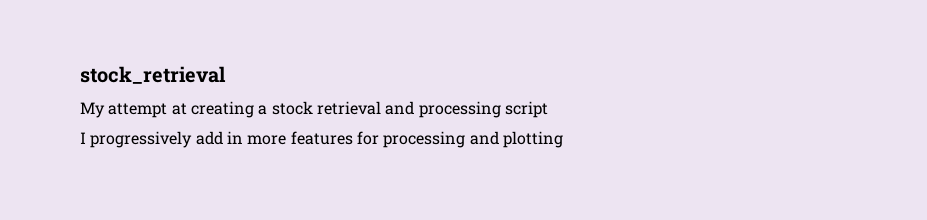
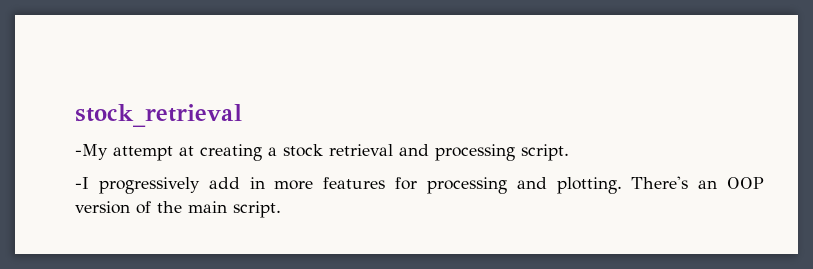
- My attempt at creating a stock retrieval and processing script
- I progressively add in more features for processing and plotting
+ -My attempt at creating a stock retrieval and processing script.
+ -I progressively add in more features for processing and plotting. There's an OOP version of the main script.

